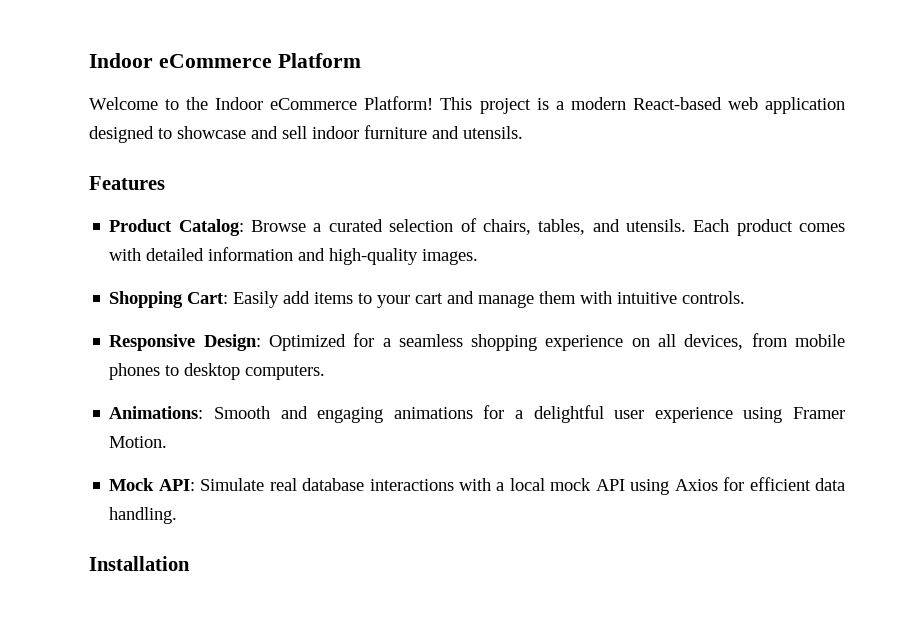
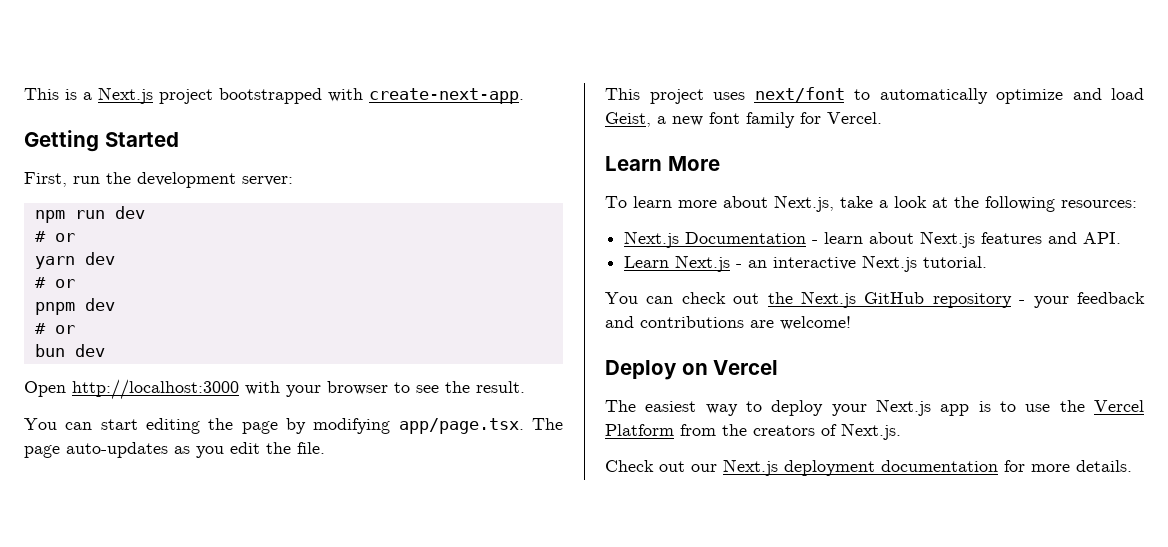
- Indoor eCommerce Platform
- Welcome to the Indoor eCommerce Platform! This project is a modern React-based web application designed to showcase and sell indoor furniture and utensils.
- Features
- Product Catalog: Browse a curated selection of chairs, tables, and utensils. Each product comes with detailed information and high-quality images.
- Shopping Cart: Easily add items to your cart and manage them with intuitive controls.
- Responsive Design: Optimized for a seamless shopping experience on all devices, from mobile phones to desktop computers.
- Animations: Smooth and engaging animations for a delightful user experience using Framer Motion.
- Mock API: Simulate real database interactions with a local mock API using Axios for efficient data handling.
- Installation
+ This is a Next.js project bootstrapped with create-next-app.
+ Getting Started
+ First, run the development server:
+ npm run dev
+ # or
+ yarn dev
+ # or
+ pnpm dev
+ # or
+ bun dev
+ Open http://localhost:3000 with your browser to see the result.
+ You can start editing the page by modifying app/page.tsx. The page auto-updates as you edit the file.
+ This project uses next/font to automatically optimize and load Geist, a new font family for Vercel.
+ Learn More
+ To learn more about Next.js, take a look at the following resources:
+ Next.js Documentation - learn about Next.js features and API.
+ Learn Next.js - an interactive Next.js tutorial.
+ You can check out the Next.js GitHub repository - your feedback and contributions are welcome!
+ Deploy on Vercel
+ The easiest way to deploy your Next.js app is to use the Vercel Platform from the creators of Next.js.
+ Check out our Next.js deployment documentation for more details.

